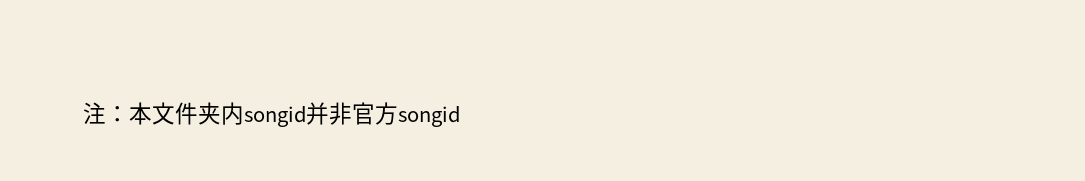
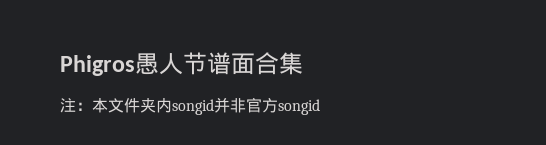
+ Phigros愚人节谱面合集

